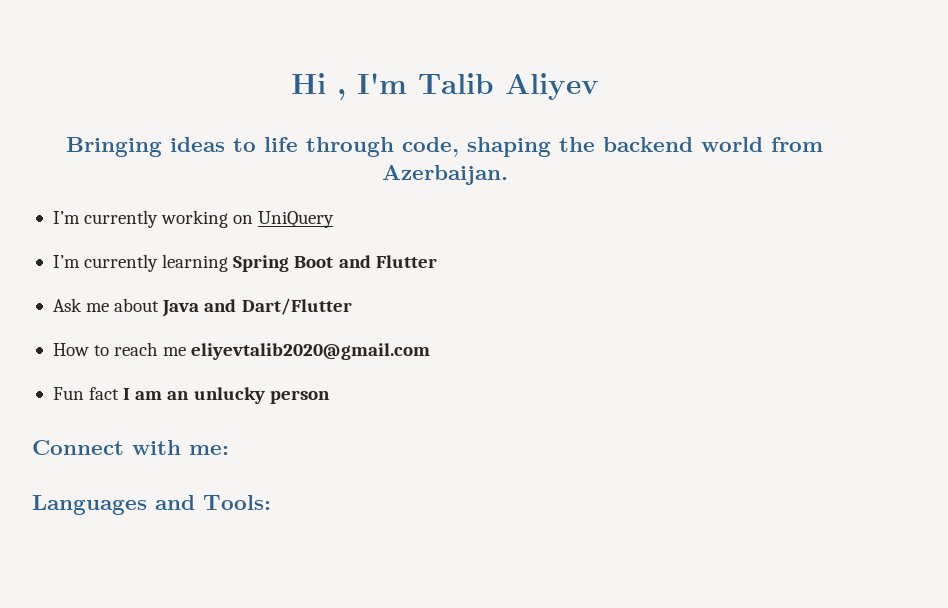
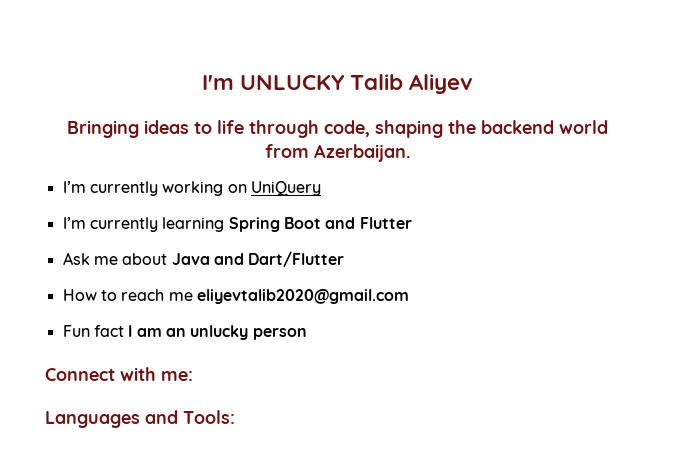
- Hi , I'm Talib Aliyev
+ I'm UNLUCKY Talib Aliyev

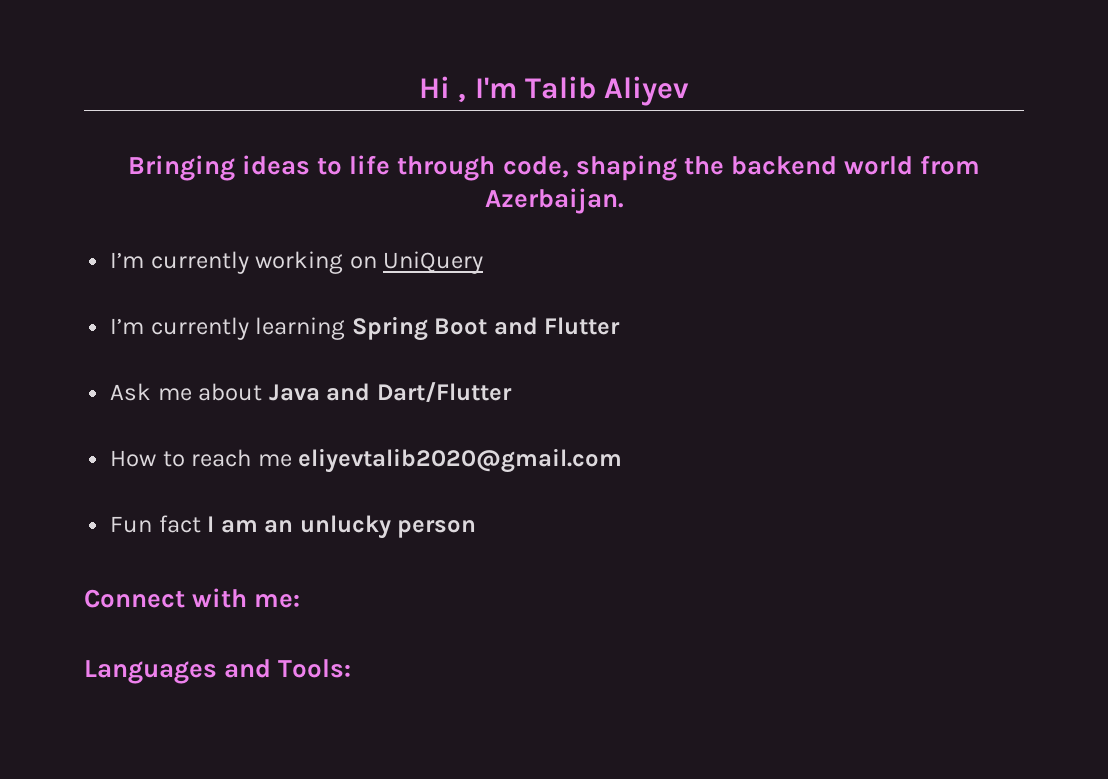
- I'm UNLUCKY Talib Aliyev
+ Hi , I'm Talib Aliyev

